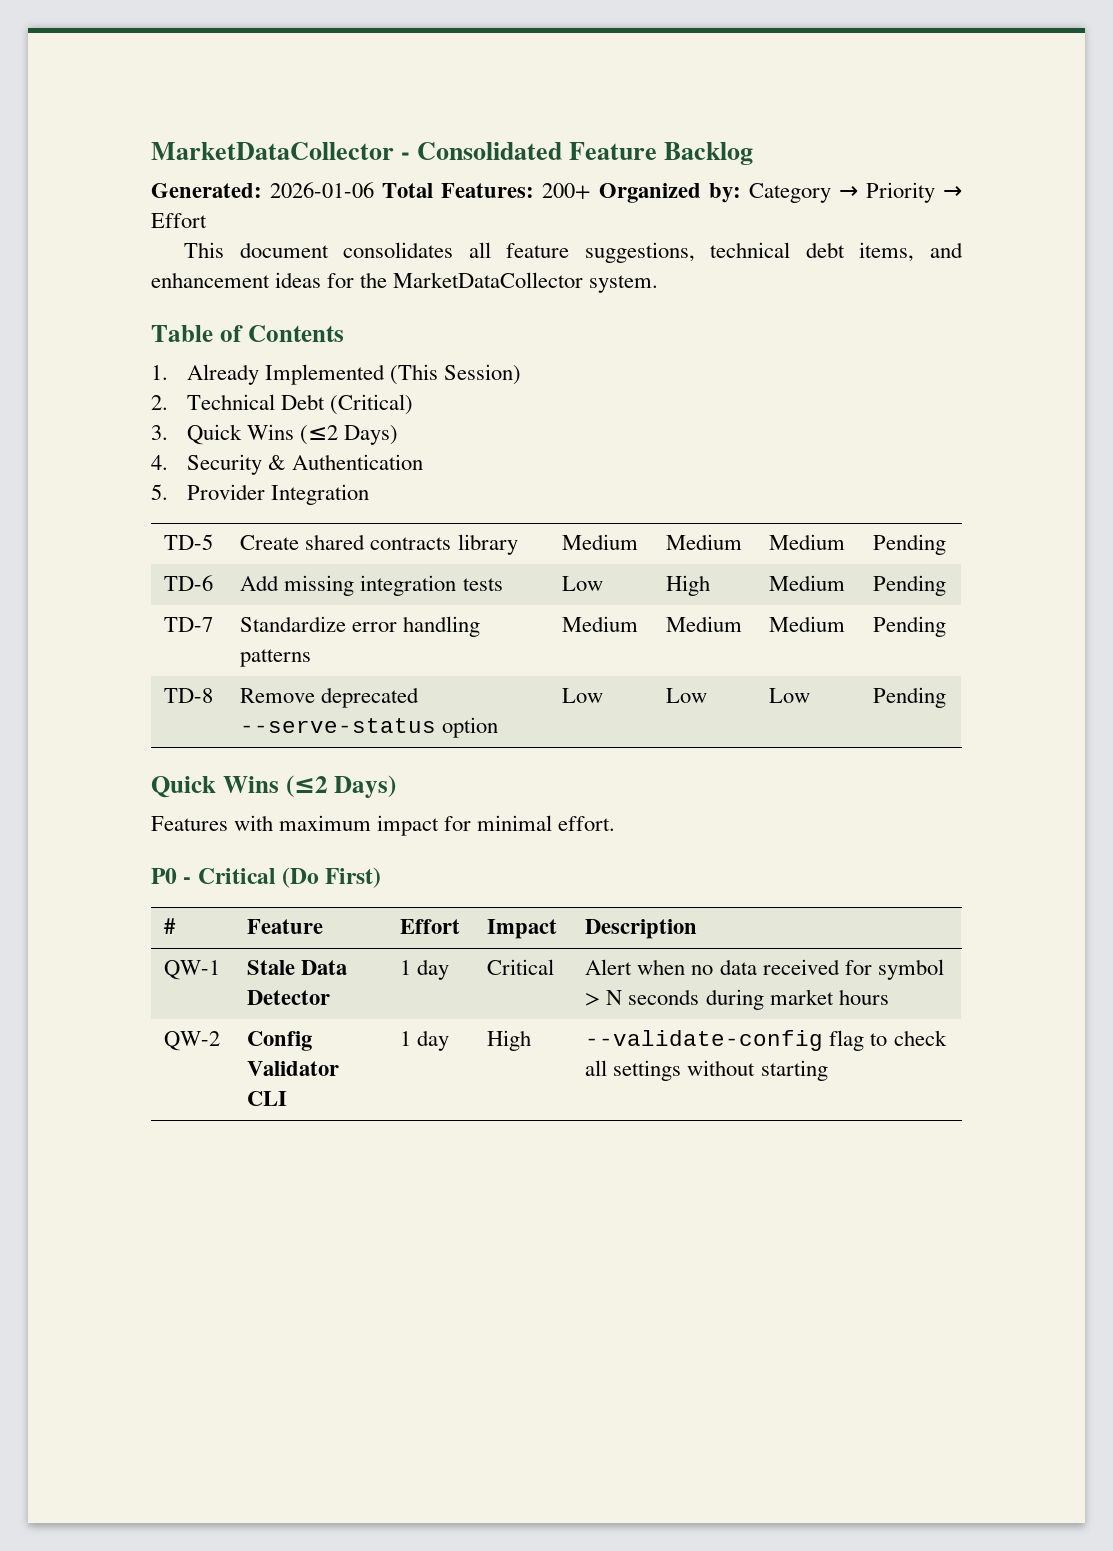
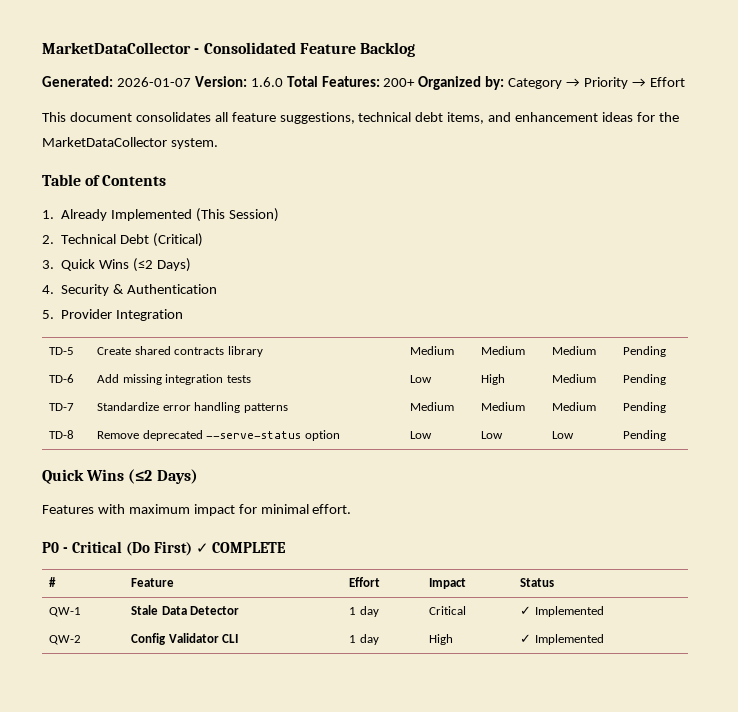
- Generated: 2026-01-06 Total Features: 200+ Organized by: Category → Priority → Effort
+ Generated: 2026-01-07 Version: 1.6.0 Total Features: 200+ Organized by: Category → Priority → Effort
- P0 - Critical (Do First)
+ P0 - Critical (Do First) ✓ COMPLETE
- # | Feature | Effort | Impact | Description
+ # | Feature | Effort | Impact | Status
- QW-1 | Stale Data Detector | 1 day | Critical | Alert when no data received for symbol > N seconds during market hours
+ QW-1 | Stale Data Detector | 1 day | Critical | ✓ Implemented
- QW-2 | Config Validator CLI | 1 day | High | --validate-config flag to check all settings without starting
+ QW-2 | Config Validator CLI | 1 day | High | ✓ Implemented

